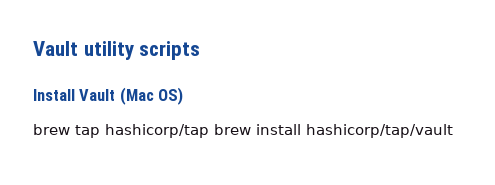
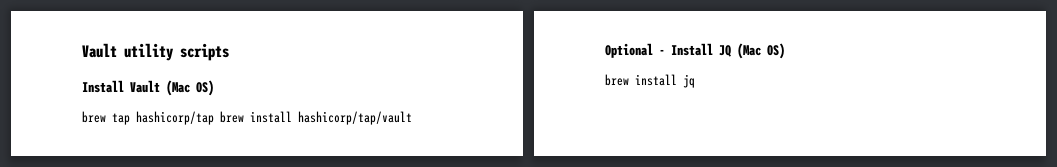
+ Optional - Install JQ (Mac OS)
+ brew install jq

